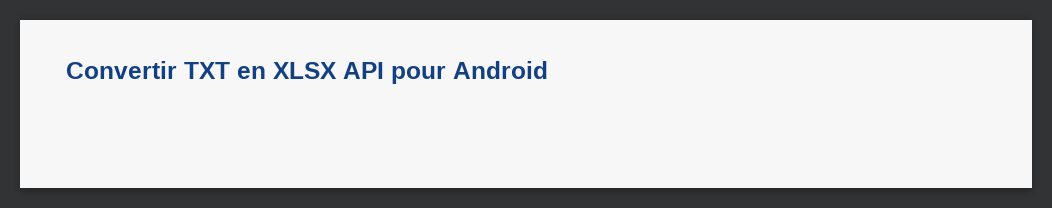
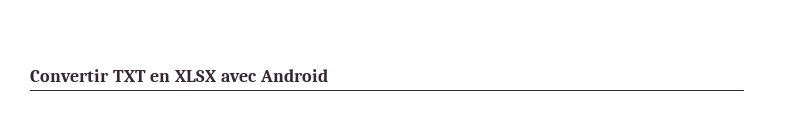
- Convertir TXT en XLSX API pour Android
+ Convertir TXT en XLSX avec Android

